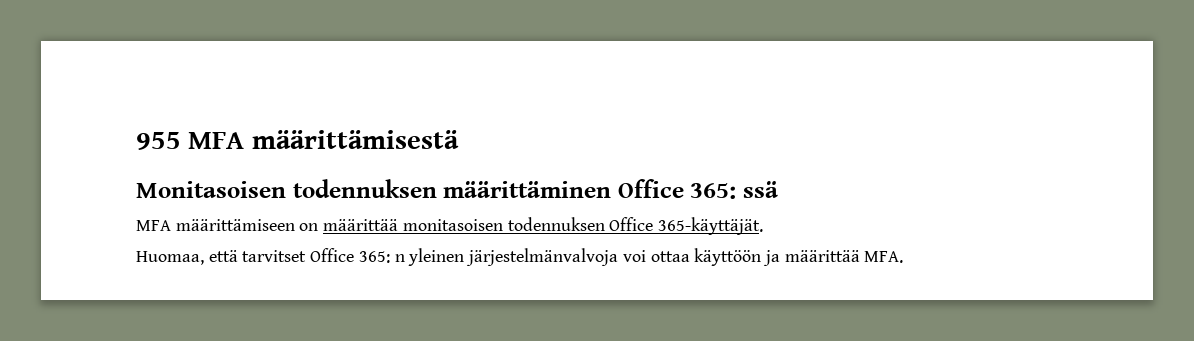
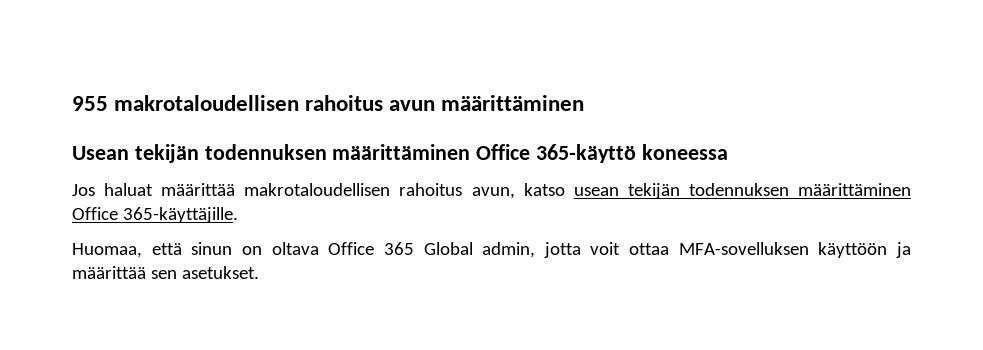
- 955 MFA määrittämisestä
- Monitasoisen todennuksen määrittäminen Office 365: ssä
- MFA määrittämiseen on määrittää monitasoisen todennuksen Office 365-käyttäjät.
- Huomaa, että tarvitset Office 365: n yleinen järjestelmänvalvoja voi ottaa käyttöön ja määrittää MFA.
+ 955 makrotaloudellisen rahoitus avun määrittäminen
+ Usean tekijän todennuksen määrittäminen Office 365-käyttö koneessa
+ Jos haluat määrittää makrotaloudellisen rahoitus avun, katso usean tekijän todennuksen määrittäminen Office 365-käyttäjille.
+ Huomaa, että sinun on oltava Office 365 Global admin, jotta voit ottaa MFA-sovelluksen käyttöön ja määrittää sen asetukset.

